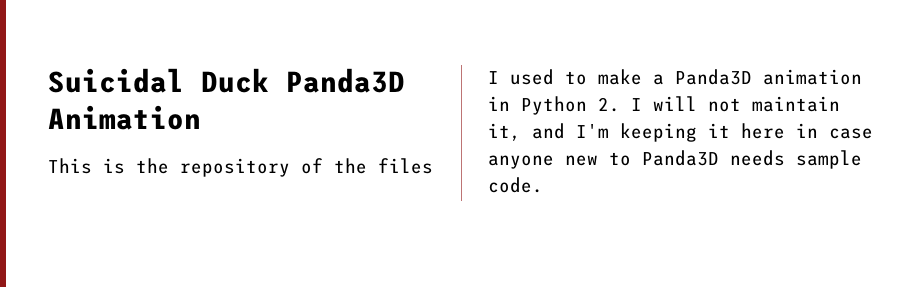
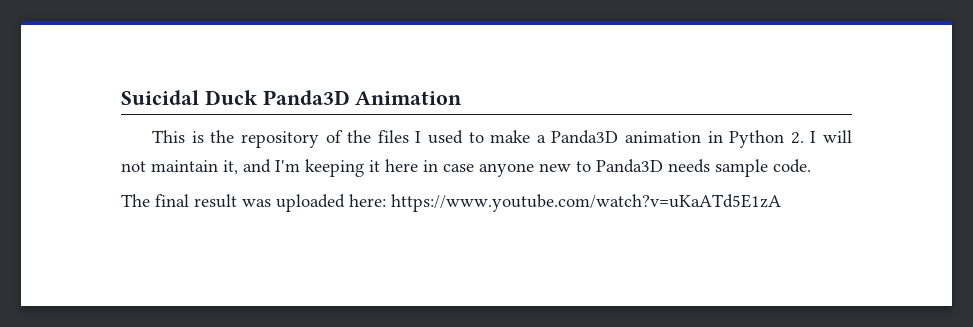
+ The final result was uploaded here: https://www.youtube.com/watch?v=uKaATd5E1zA

